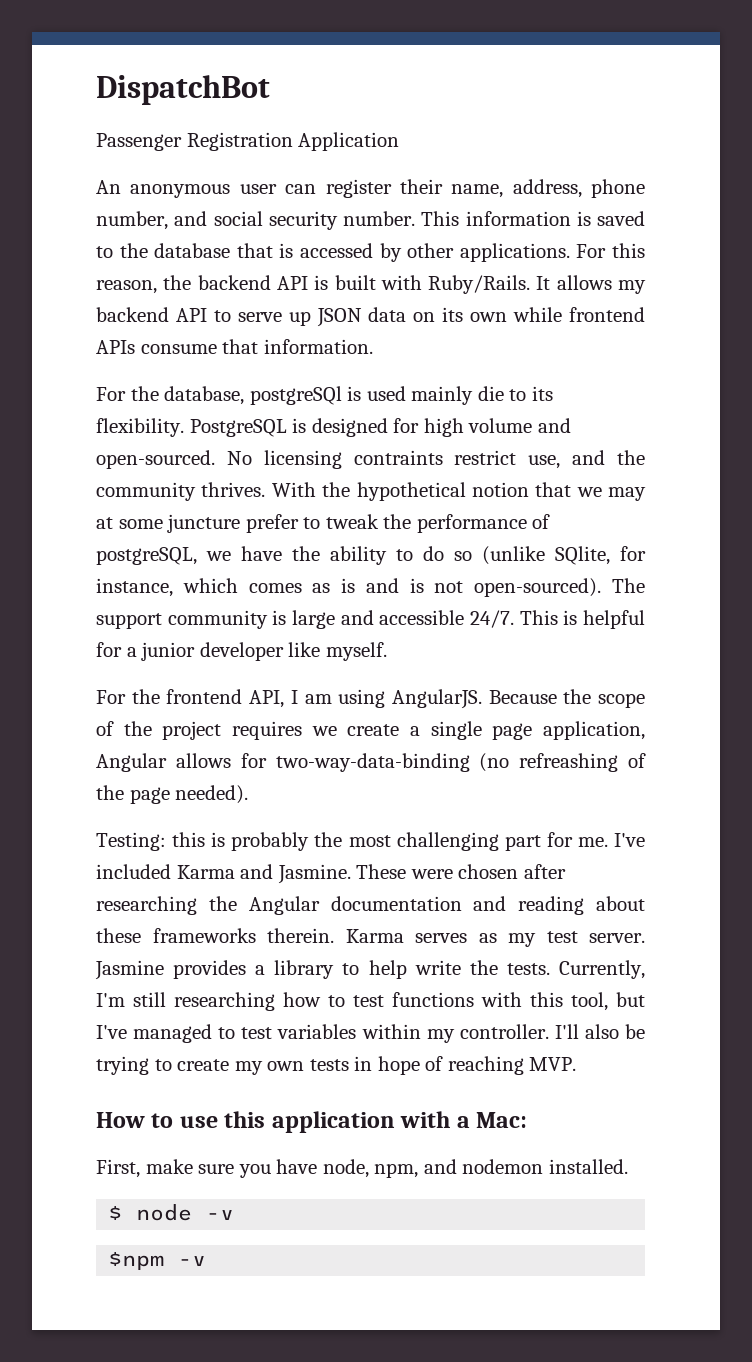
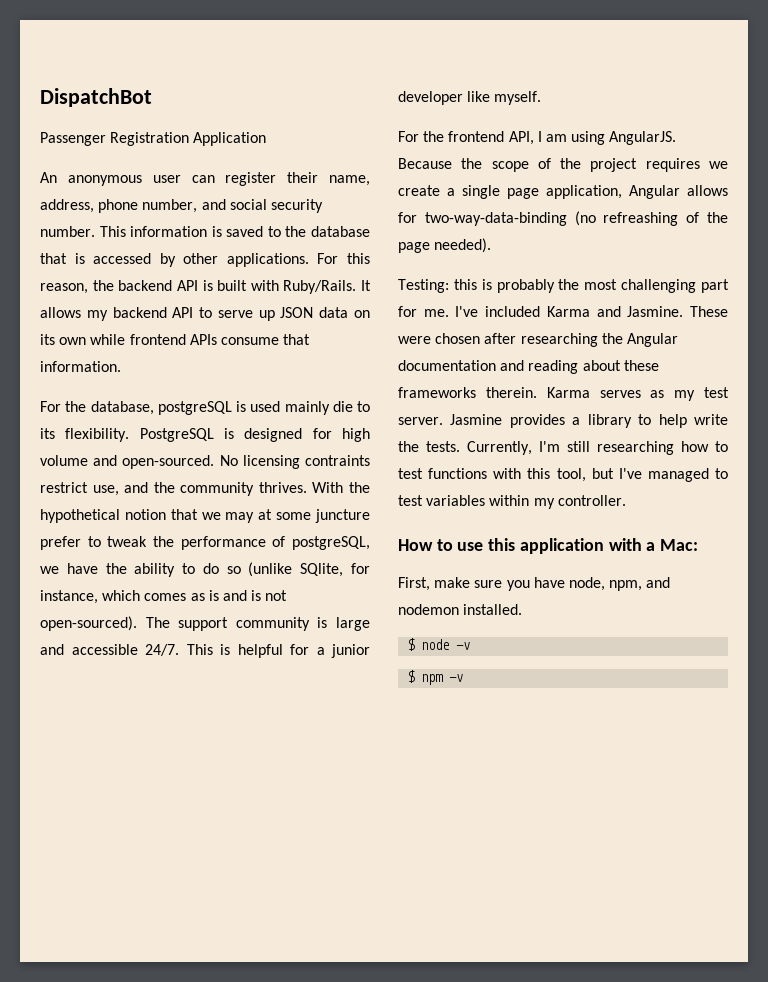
- For the database, postgreSQl is used mainly die to its flexibility.
+ For the database, postgreSQL is used mainly die to its flexibility.
- I'll also be trying to create my own tests in hope of reaching MVP.
- $npm -v
+ $ npm -v

